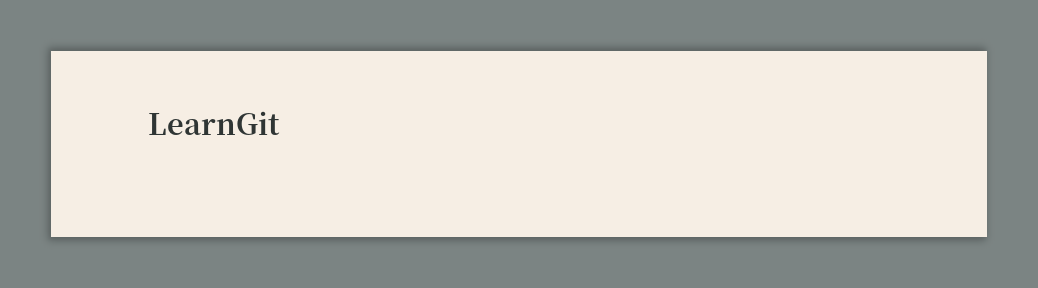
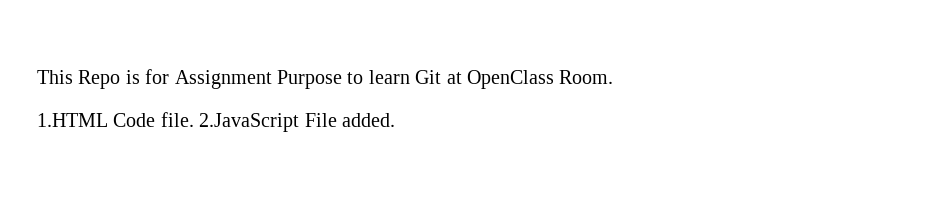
- LearnGit
+ This Repo is for Assignment Purpose to learn Git at OpenClass Room.
+ 1.HTML Code file. 2.JavaScript File added.

